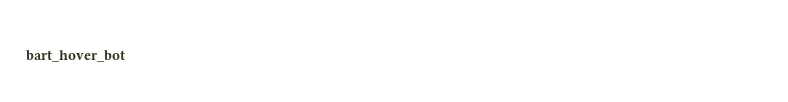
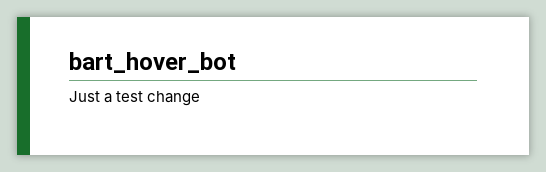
+ Just a test change

